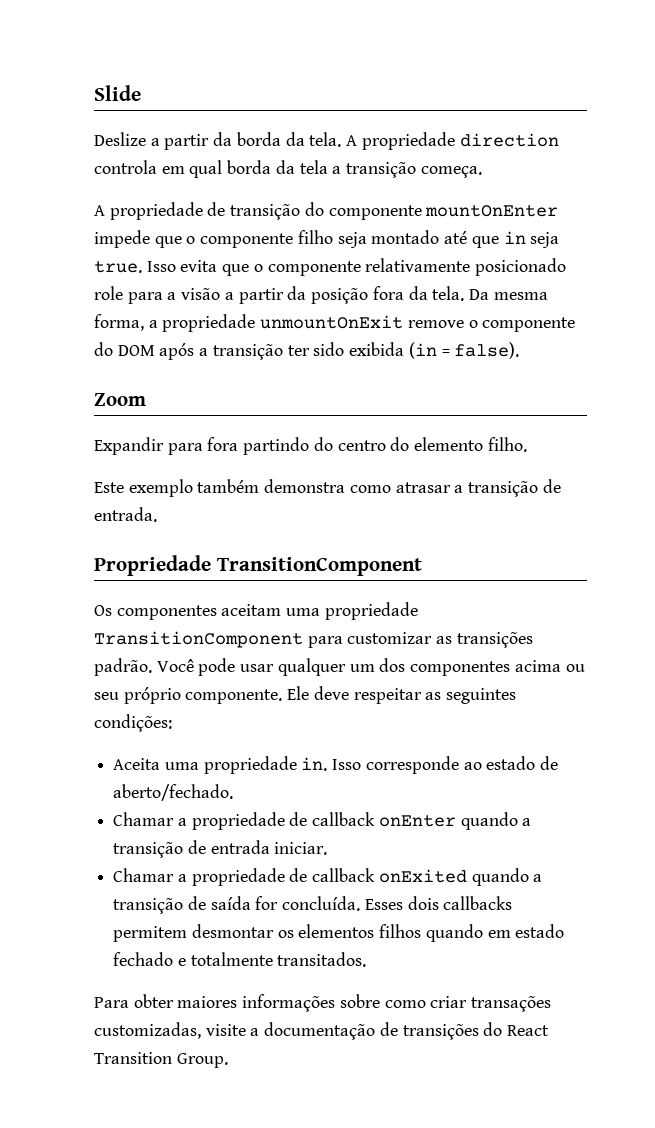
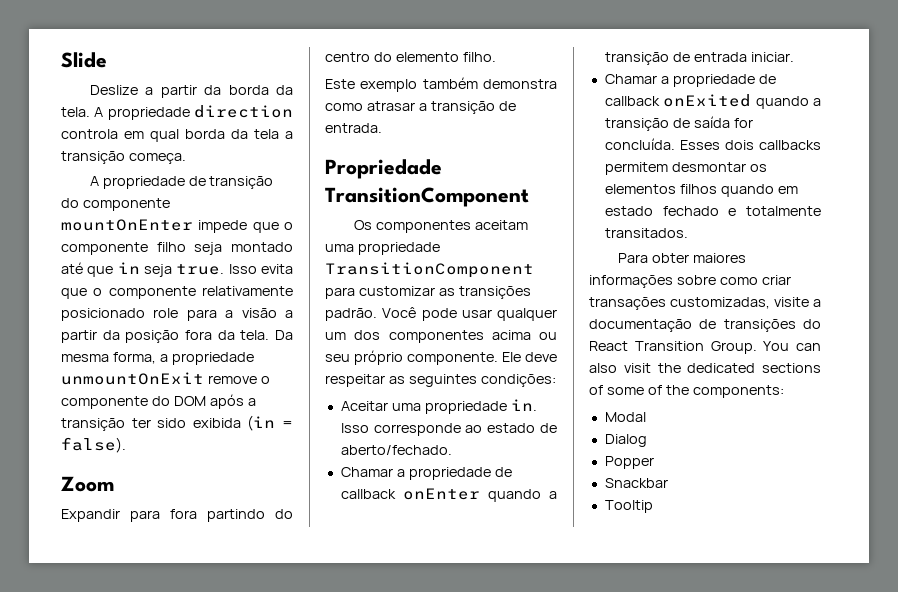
- Aceita uma propriedade in.
+ Aceitar uma propriedade in.
+ You can also visit the dedicated sections of some of the components:
+ Modal
+ Dialog
+ Popper
+ Snackbar
+ Tooltip

